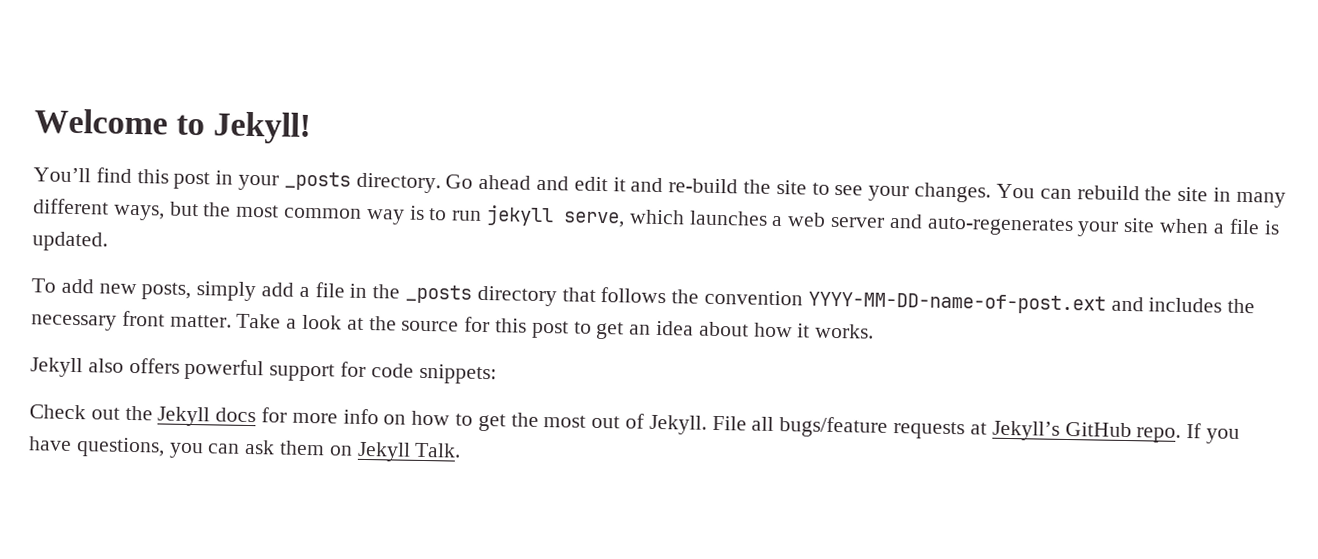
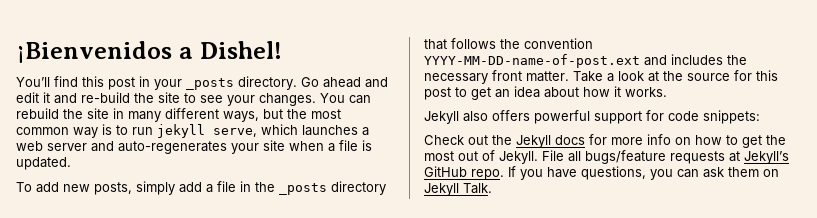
- Welcome to Jekyll!
+ ¡Bienvenidos a Dishel!

